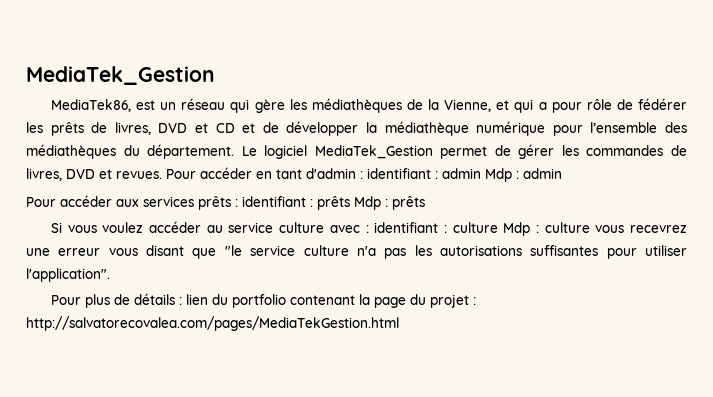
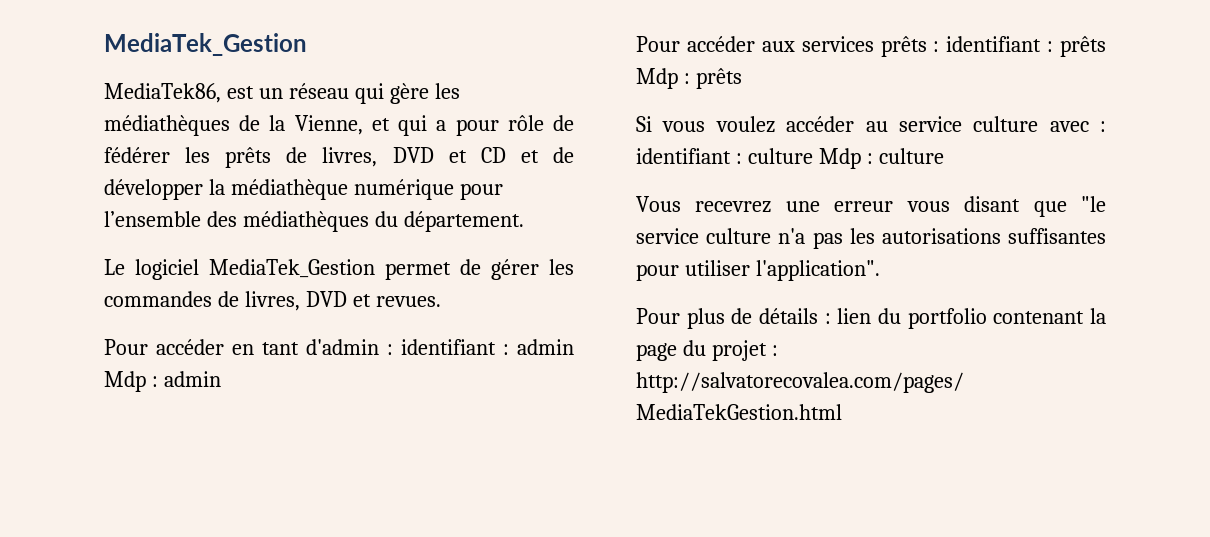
- MediaTek86, est un réseau qui gère les médiathèques de la Vienne, et qui a pour rôle de fédérer les prêts de livres, DVD et CD et de développer la médiathèque numérique pour l’ensemble des médiathèques du département. Le logiciel MediaTek_Gestion permet de gérer les commandes de livres, DVD et revues. Pour accéder en tant d'admin :
+ MediaTek86, est un réseau qui gère les médiathèques de la Vienne, et qui a pour rôle de fédérer les prêts de livres, DVD et CD et de développer la médiathèque numérique pour l’ensemble des médiathèques du département.
+ Le logiciel MediaTek_Gestion permet de gérer les commandes de livres, DVD et revues.
+ Pour accéder en tant d'admin :
- Si vous voulez accéder au service culture avec : identifiant : culture Mdp : culture vous recevrez une erreur vous disant que "le service culture n'a pas les autorisations suffisantes pour utiliser l'application".
+ Si vous voulez accéder au service culture avec : identifiant : culture Mdp : culture
+ Vous recevrez une erreur vous disant que "le service culture n'a pas les autorisations suffisantes pour utiliser l'application".

